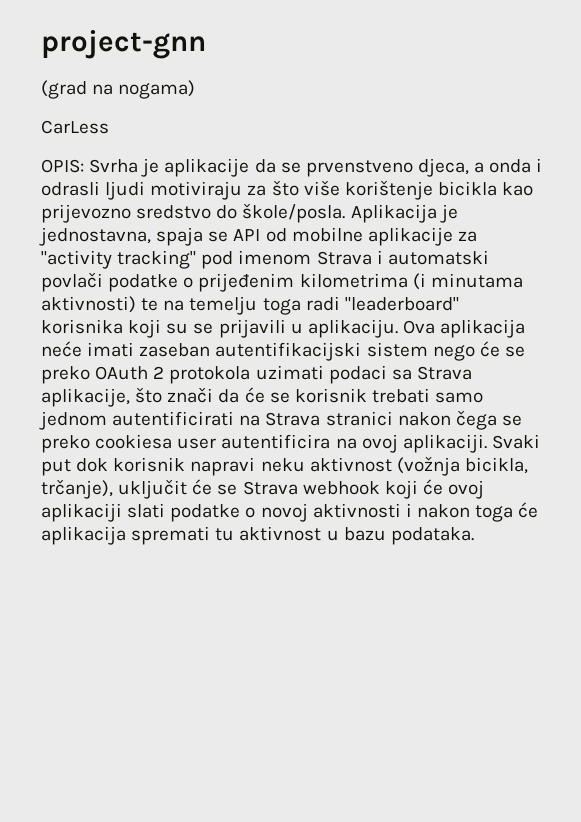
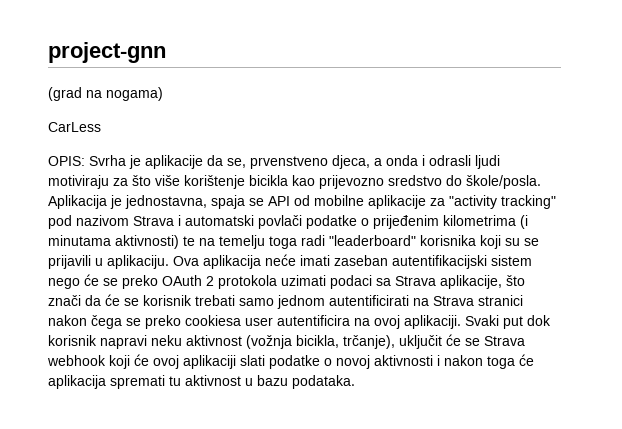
- OPIS: Svrha je aplikacije da se prvenstveno djeca, a onda i odrasli ljudi motiviraju za što više korištenje bicikla kao prijevozno sredstvo do škole/posla.
+ OPIS: Svrha je aplikacije da se, prvenstveno djeca, a onda i odrasli ljudi motiviraju za što više korištenje bicikla kao prijevozno sredstvo do škole/posla.
- Aplikacija je jednostavna, spaja se API od mobilne aplikacije za "activity tracking" pod imenom Strava i automatski povlači podatke o prijeđenim kilometrima (i minutama aktivnosti) te na temelju toga radi "leaderboard" korisnika koji su se prijavili u aplikaciju.
+ Aplikacija je jednostavna, spaja se API od mobilne aplikacije za "activity tracking" pod nazivom Strava i automatski povlači podatke o prijeđenim kilometrima (i minutama aktivnosti) te na temelju toga radi "leaderboard" korisnika koji su se prijavili u aplikaciju.

